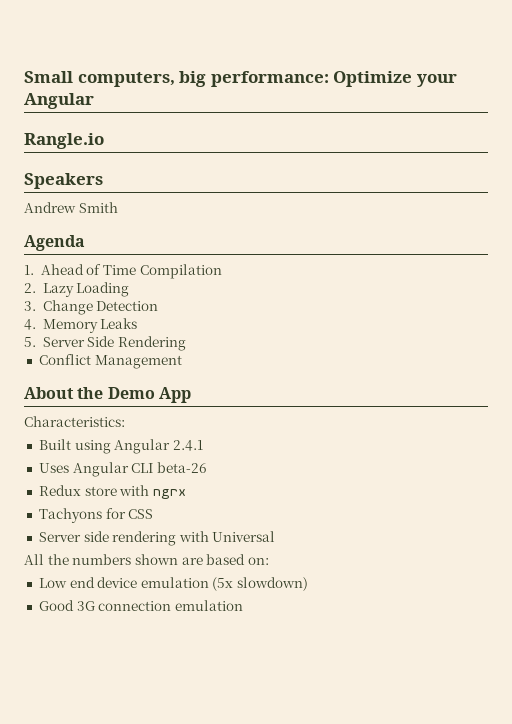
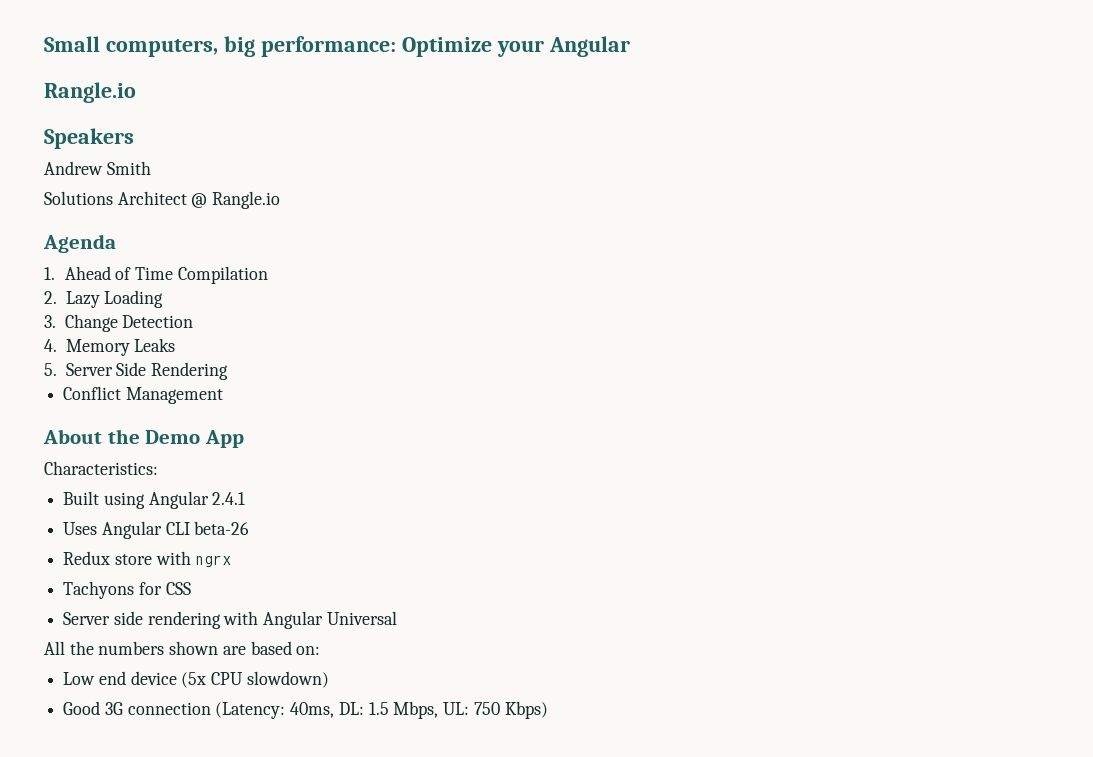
+ Solutions Architect @ Rangle.io
- Server side rendering with Universal
+ Server side rendering with Angular Universal
- Low end device emulation (5x slowdown)
+ Low end device (5x CPU slowdown)
- Good 3G connection emulation
+ Good 3G connection (Latency: 40ms, DL: 1.5 Mbps, UL: 750 Kbps)

